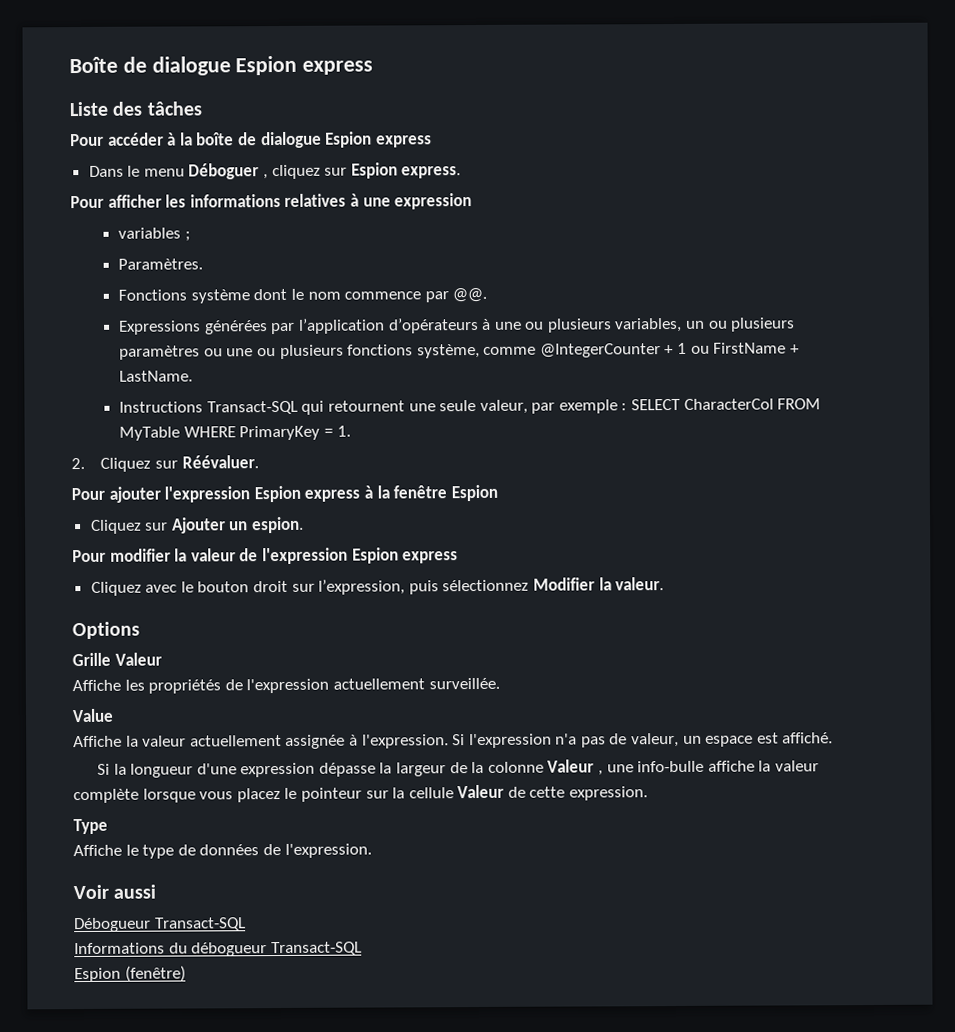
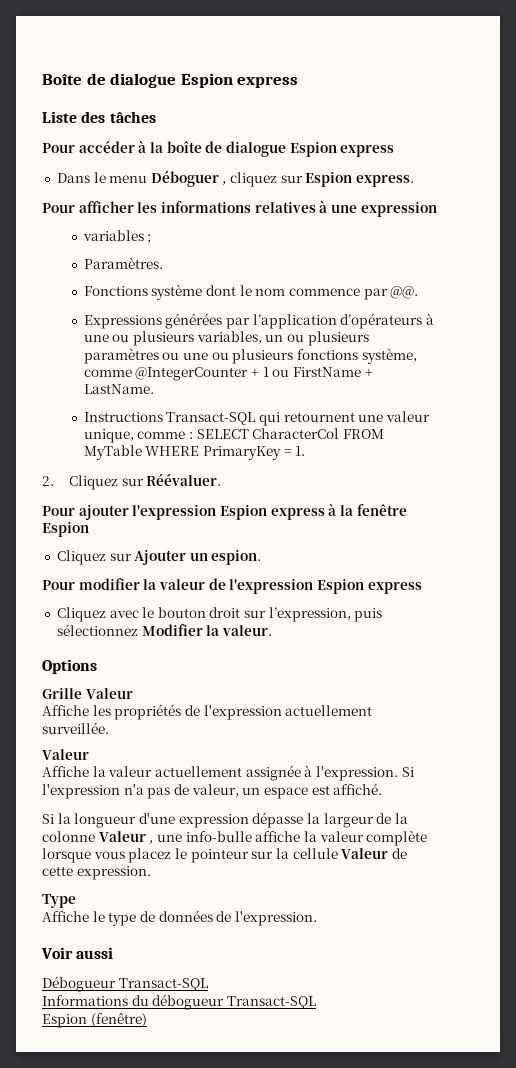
- Instructions Transact-SQL qui retournent une seule valeur, par exemple : SELECT CharacterCol FROM MyTable WHERE PrimaryKey = 1.
+ Instructions Transact-SQL qui retournent une valeur unique, comme : SELECT CharacterCol FROM MyTable WHERE PrimaryKey = 1.
  Affiche les propriétés de l'expression actuellement surveillée.
- Value
+ Valeur

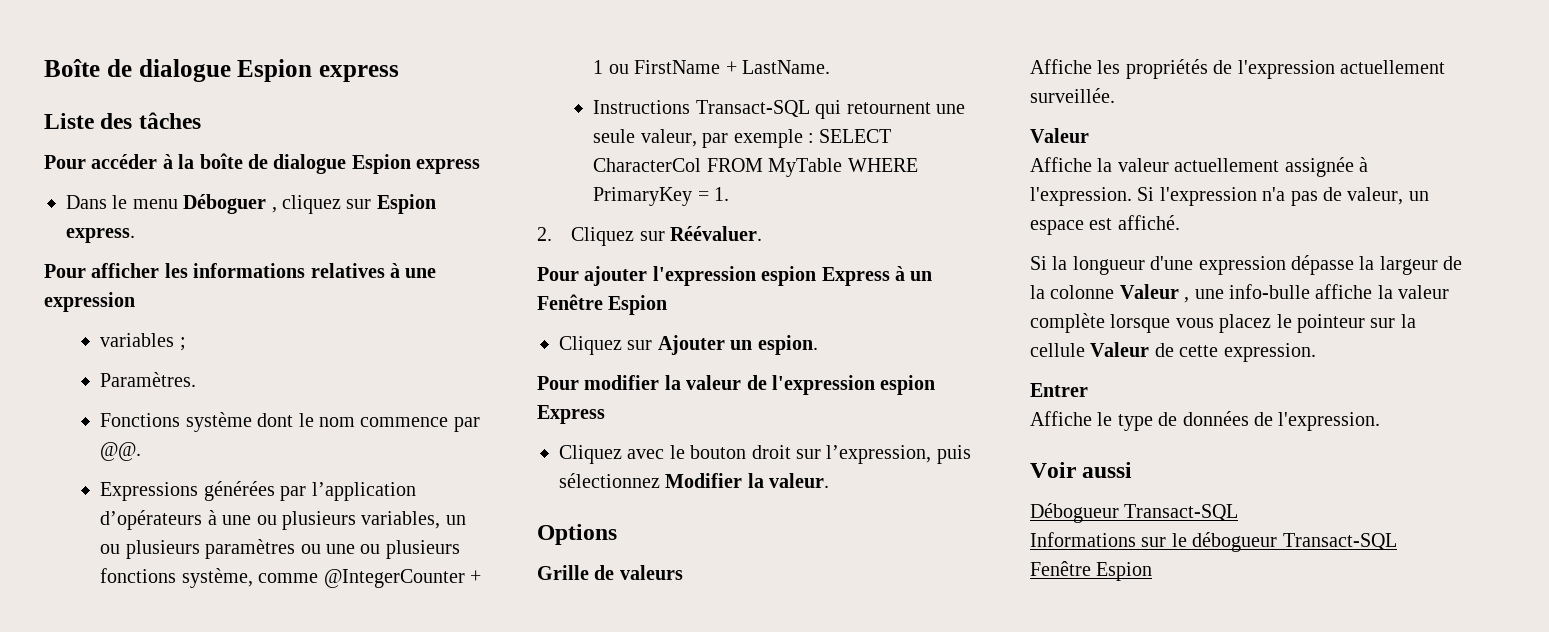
- Instructions Transact-SQL qui retournent une valeur unique, comme : SELECT CharacterCol FROM MyTable WHERE PrimaryKey = 1.
+ Instructions Transact-SQL qui retournent une seule valeur, par exemple : SELECT CharacterCol FROM MyTable WHERE PrimaryKey = 1.
- Pour ajouter l'expression Espion express à la fenêtre Espion
+ Pour ajouter l'expression espion Express à un Fenêtre Espion
- Pour modifier la valeur de l'expression Espion express
+ Pour modifier la valeur de l'expression espion Express
- Grille Valeur
+ Grille de valeurs
- Type
+ Entrer
- Informations du débogueur Transact-SQL
- Espion (fenêtre)
+ Informations sur le débogueur Transact-SQL
+ Fenêtre Espion

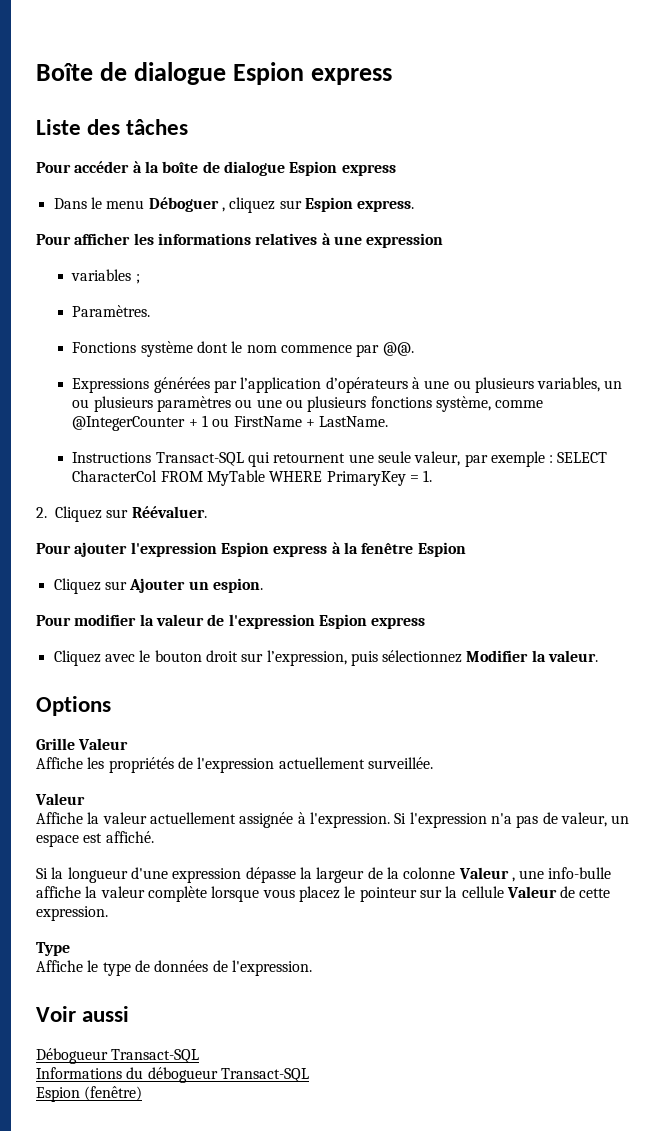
- Pour ajouter l'expression espion Express à un Fenêtre Espion
+ Pour ajouter l'expression Espion express à la fenêtre Espion
- Pour modifier la valeur de l'expression espion Express
+ Pour modifier la valeur de l'expression Espion express
- Grille de valeurs
+ Grille Valeur
- Entrer
+ Type
- Informations sur le débogueur Transact-SQL
- Fenêtre Espion
+ Informations du débogueur Transact-SQL
+ Espion (fenêtre)

